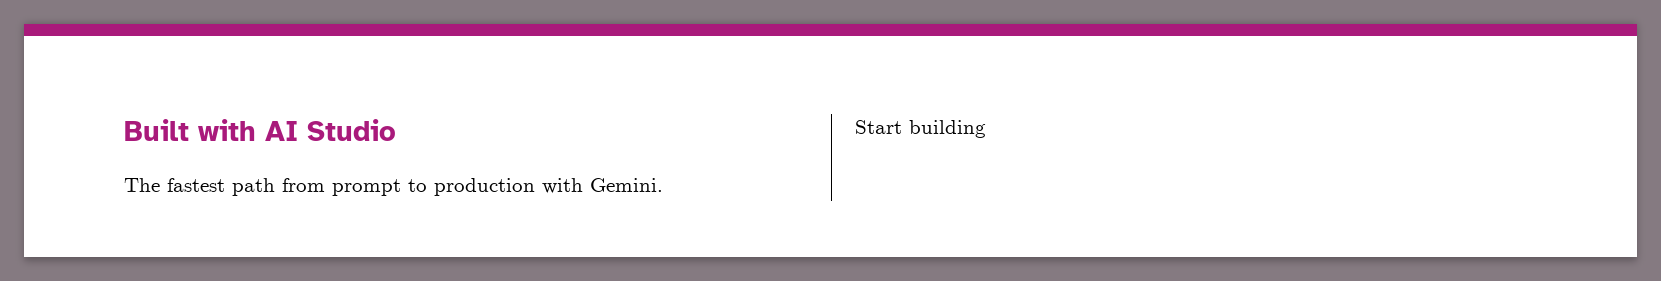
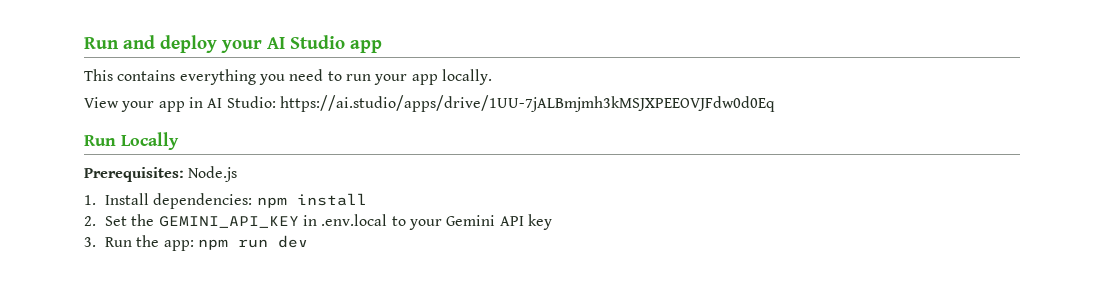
- Built with AI Studio
- The fastest path from prompt to production with Gemini.
- Start building
+ Run and deploy your AI Studio app
+ This contains everything you need to run your app locally.
+ View your app in AI Studio: https://ai.studio/apps/drive/1UU-7jALBmjmh3kMSJXPEEOVJFdw0d0Eq
+ Run Locally
+ Prerequisites: Node.js
+ 1. Install dependencies: npm install
+ 2. Set the GEMINI_API_KEY in .env.local to your Gemini API key
+ 3. Run the app: npm run dev

